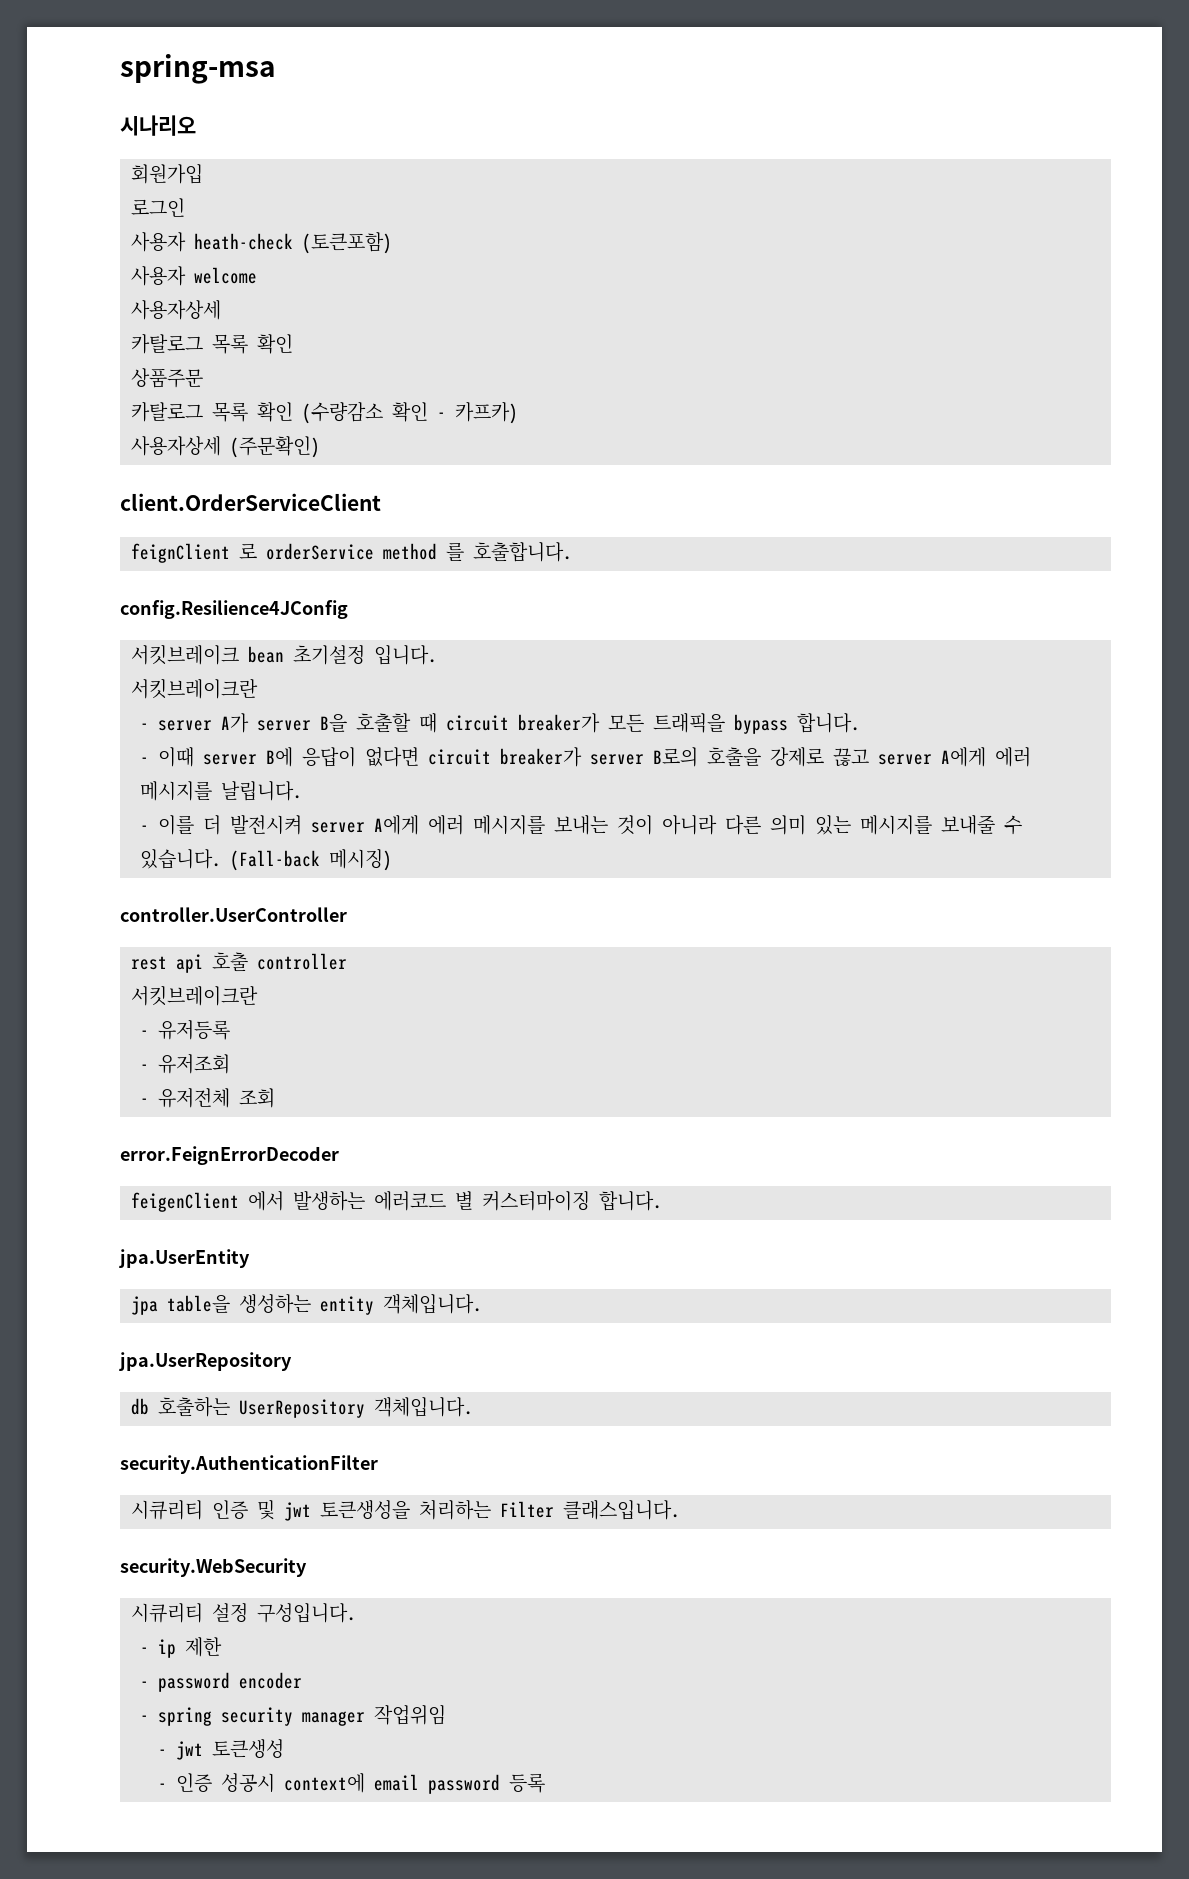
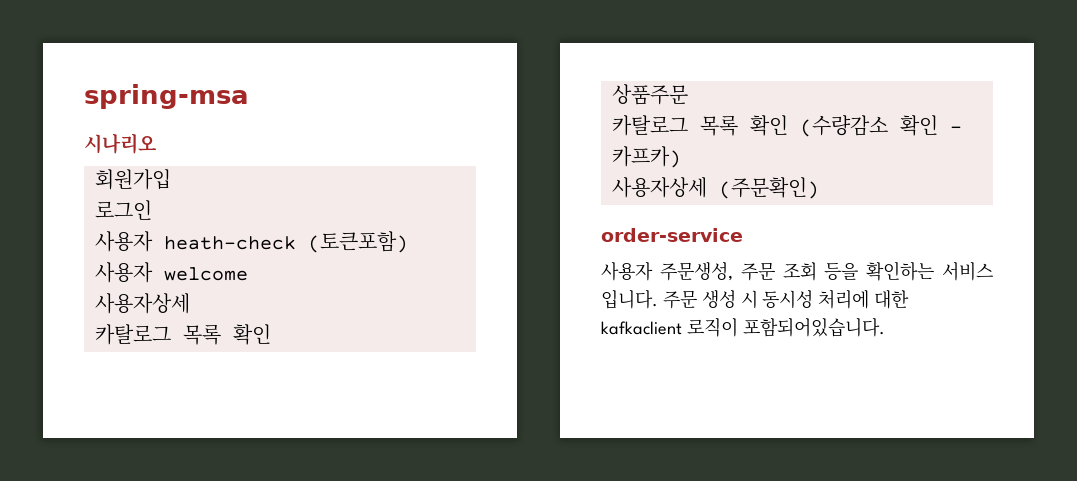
- client.OrderServiceClient
- feignClient 로 orderService method 를 호출합니다.
- config.Resilience4JConfig
- 서킷브레이크 bean 초기설정 입니다.
- 서킷브레이크란
- - server A가 server B을 호출할 때 circuit breaker가 모든 트래픽을 bypass 합니다.
- - 이때 server B에 응답이 없다면 circuit breaker가 server B로의 호출을 강제로 끊고 server A에게 에러 메시지를 날립니다.
- - 이를 더 발전시켜 server A에게 에러 메시지를 보내는 것이 아니라 다른 의미 있는 메시지를 보내줄 수 있습니다. (Fall-back 메시징)
- controller.UserController
- rest api 호출 controller
- 서킷브레이크란
- - 유저등록
- - 유저조회
- - 유저전체 조회
- error.FeignErrorDecoder
- feigenClient 에서 발생하는 에러코드 별 커스터마이징 합니다.
- jpa.UserEntity
- jpa table을 생성하는 entity 객체입니다.
- jpa.UserRepository
- db 호출하는 UserRepository 객체입니다.
- security.AuthenticationFilter
- 시큐리티 인증 및 jwt 토큰생성을 처리하는 Filter 클래스입니다.
- security.WebSecurity
- 시큐리티 설정 구성입니다.
- - ip 제한
- - password encoder
- - spring security manager 작업위임
- - jwt 토큰생성
- - 인증 성공시 context에 email password 등록
+ order-service
+ 사용자 주문생성, 주문 조회 등을 확인하는 서비스 입니다. 주문 생성 시 동시성 처리에 대한 kafkaclient 로직이 포함되어있습니다.

